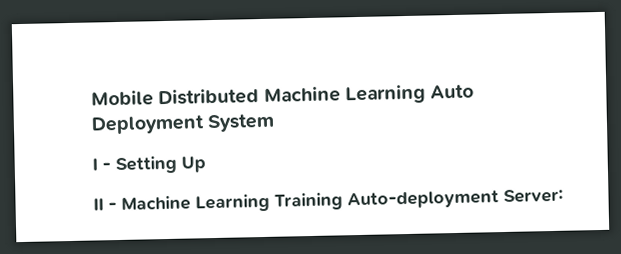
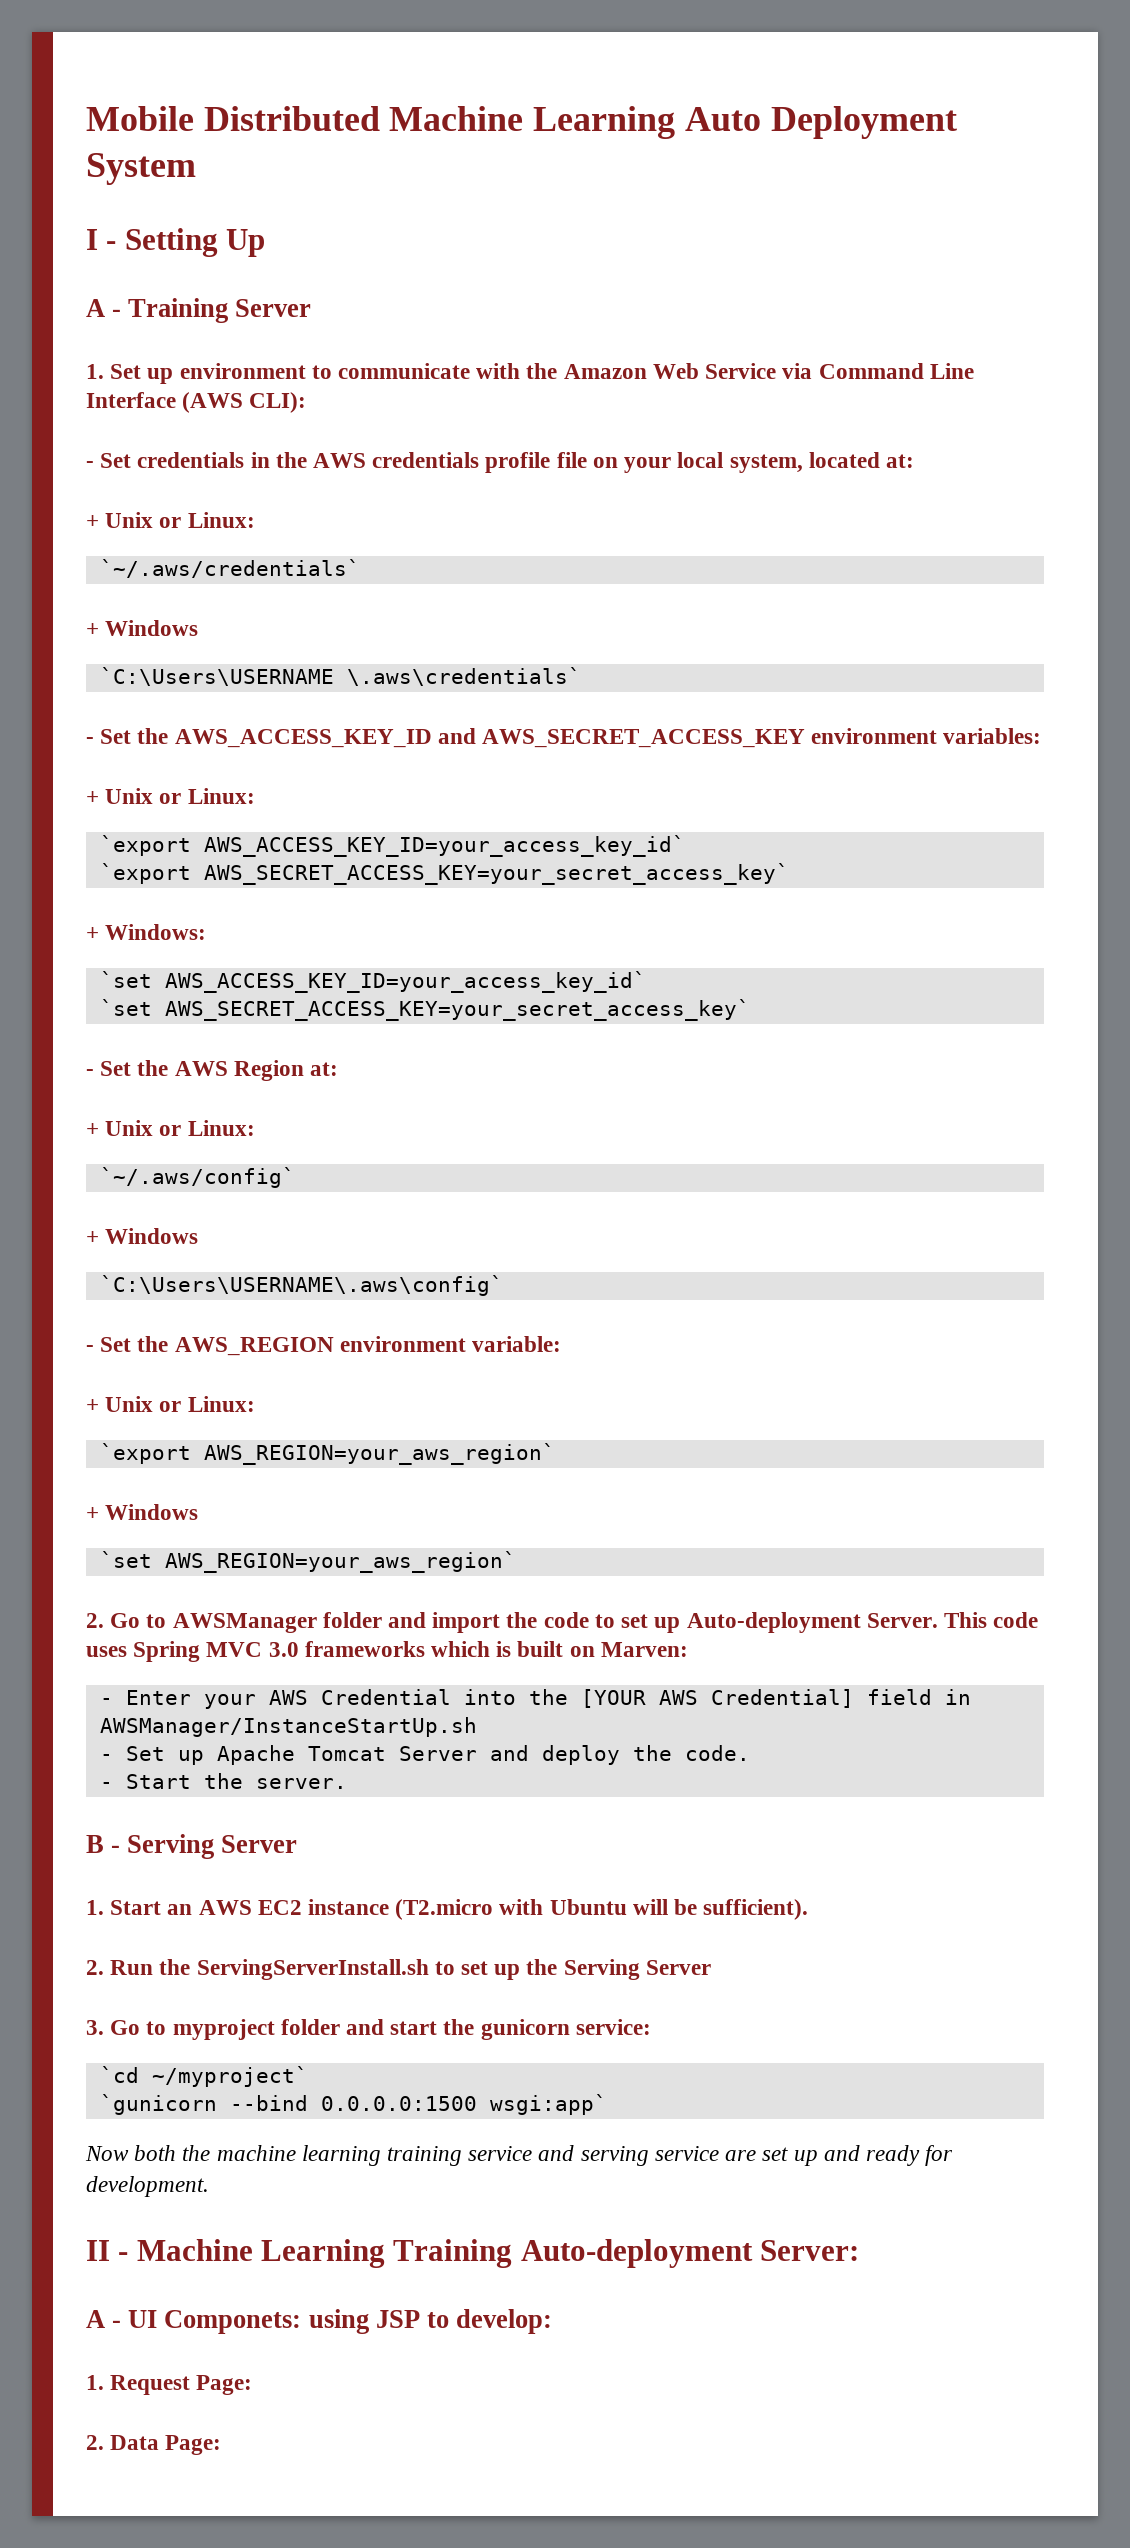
+ A - Training Server
+ 1. Set up environment to communicate with the Amazon Web Service via Command Line Interface (AWS CLI):
+ - Set credentials in the AWS credentials profile file on your local system, located at:
+ + Unix or Linux:
+ `~/.aws/credentials`
+ + Windows
+ `C:\Users\USERNAME \.aws\credentials`
+ - Set the AWS_ACCESS_KEY_ID and AWS_SECRET_ACCESS_KEY environment variables:
+ + Unix or Linux:
+ `export AWS_ACCESS_KEY_ID=your_access_key_id`
+ `export AWS_SECRET_ACCESS_KEY=your_secret_access_key`
+ + Windows:
+ `set AWS_ACCESS_KEY_ID=your_access_key_id`
+ `set AWS_SECRET_ACCESS_KEY=your_secret_access_key`
+ - Set the AWS Region at:
+ + Unix or Linux:
+ `~/.aws/config`
+ + Windows
+ `C:\Users\USERNAME\.aws\config`
+ - Set the AWS_REGION environment variable:
+ + Unix or Linux:
+ `export AWS_REGION=your_aws_region`
+ + Windows
+ `set AWS_REGION=your_aws_region`
+ 2. Go to AWSManager folder and import the code to set up Auto-deployment Server. This code uses Spring MVC 3.0 frameworks which is built on Marven:
+ - Enter your AWS Credential into the [YOUR AWS Credential] field in AWSManager/InstanceStartUp.sh
+ - Set up Apache Tomcat Server and deploy the code.
+ - Start the server.
+ B - Serving Server
+ 1. Start an AWS EC2 instance (T2.micro with Ubuntu will be sufficient).
+ 2. Run the ServingServerInstall.sh to set up the Serving Server
+ 3. Go to myproject folder and start the gunicorn service:
+ `cd ~/myproject`
+ `gunicorn --bind 0.0.0.0:1500 wsgi:app`
+ Now both the machine learning training service and serving service are set up and ready for development.
+ A - UI Componets: using JSP to develop:
+ 1. Request Page:
+ 2. Data Page:

